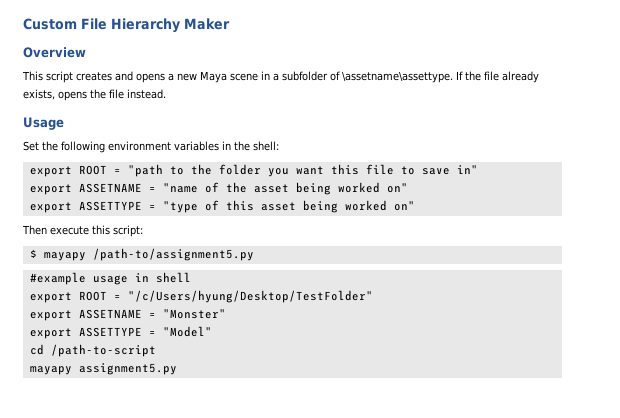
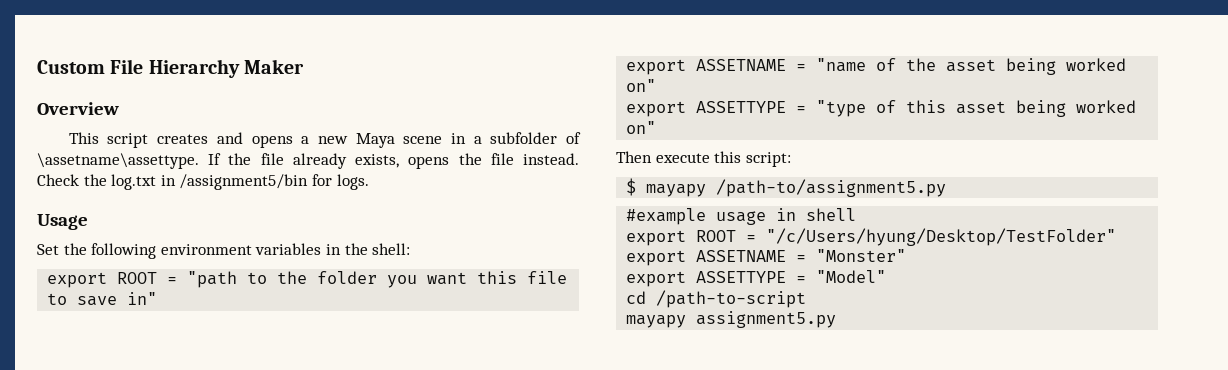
+ Check the log.txt in /assignment5/bin for logs.

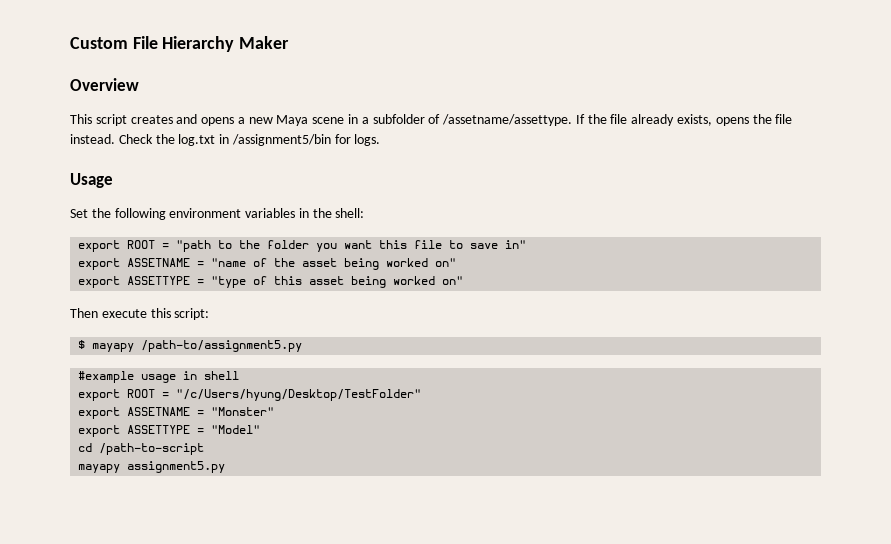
- This script creates and opens a new Maya scene in a subfolder of \assetname\assettype.
+ This script creates and opens a new Maya scene in a subfolder of /assetname/assettype.

